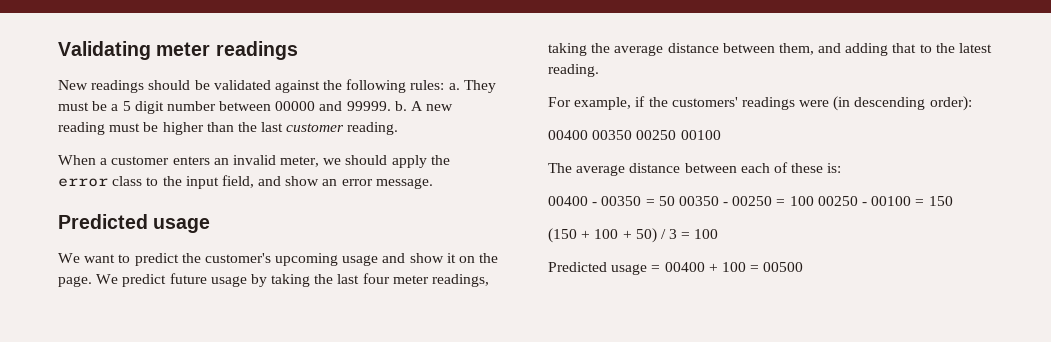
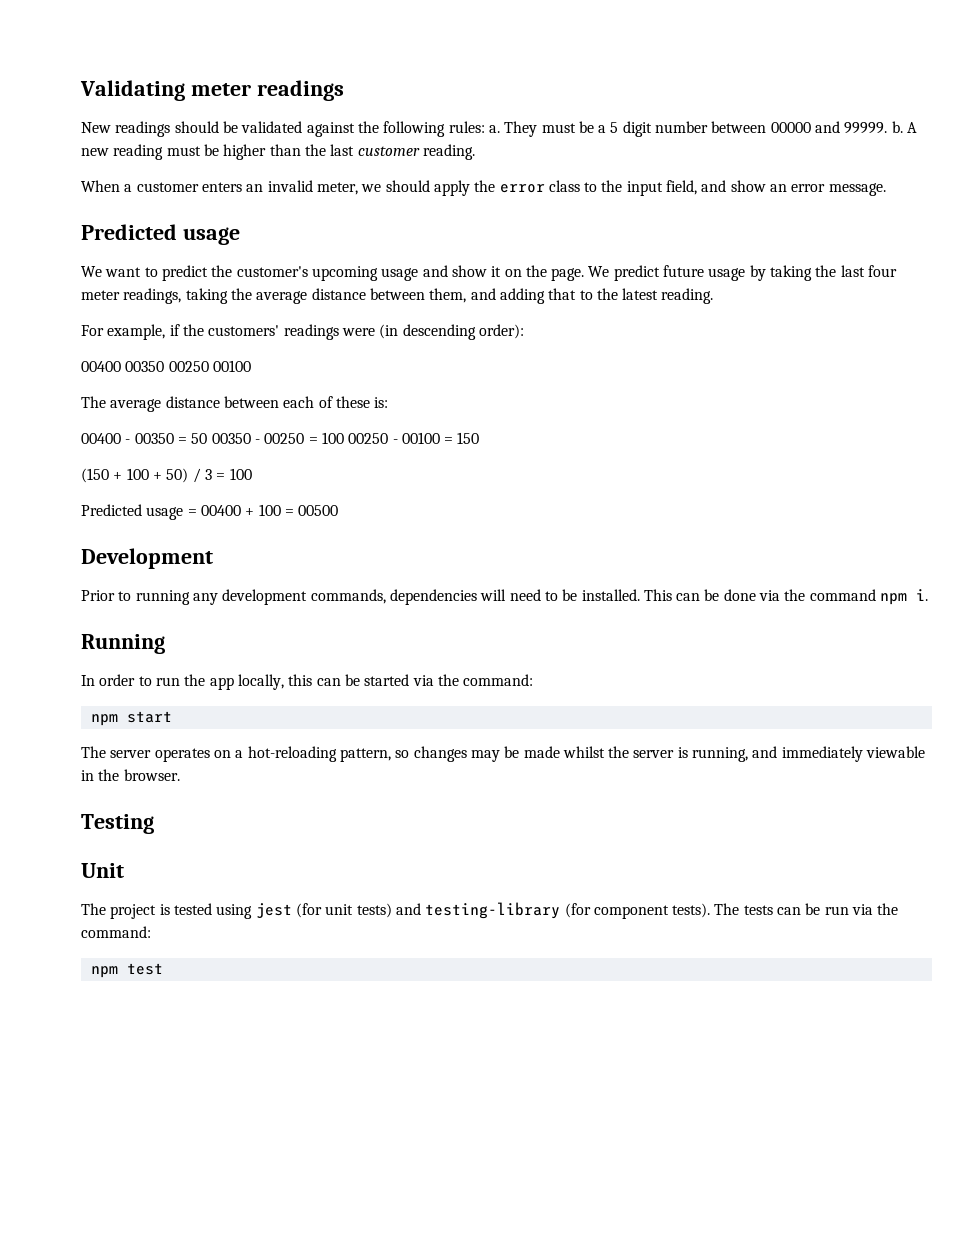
+ Development
+ Prior to running any development commands, dependencies will need to be installed. This can be done via the command npm i.
+ Running
+ In order to run the app locally, this can be started via the command:
+ npm start
+ The server operates on a hot-reloading pattern, so changes may be made whilst the server is running, and immediately viewable in the browser.
+ Testing
+ Unit
+ The project is tested using jest (for unit tests) and testing-library (for component tests). The tests can be run via the command:
+ npm test

